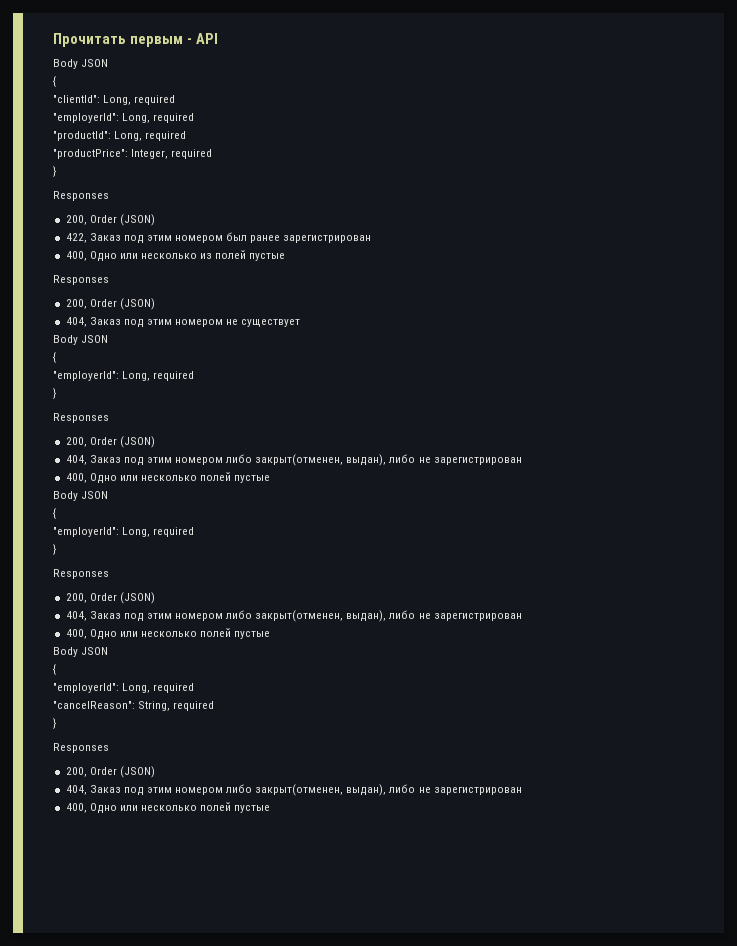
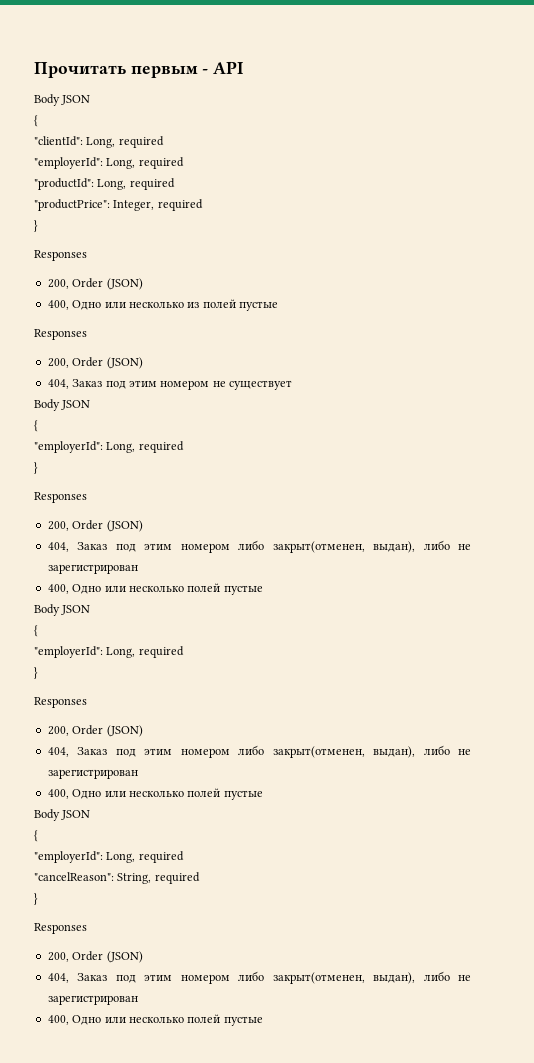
- 422, Заказ под этим номером был ранее зарегистрирован

